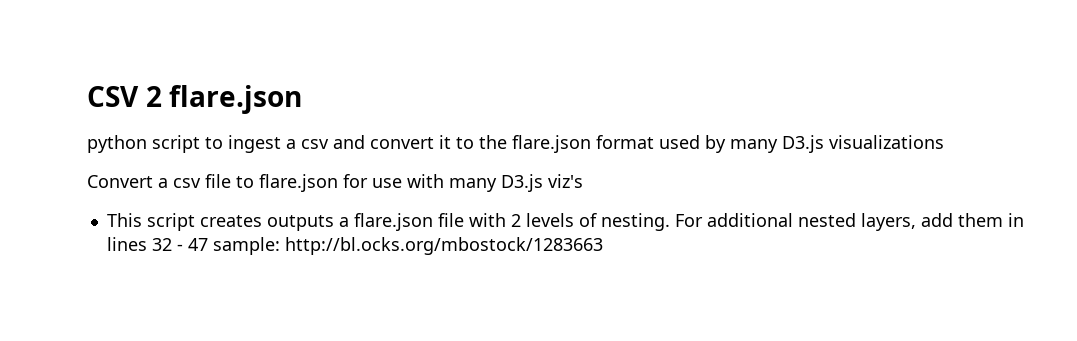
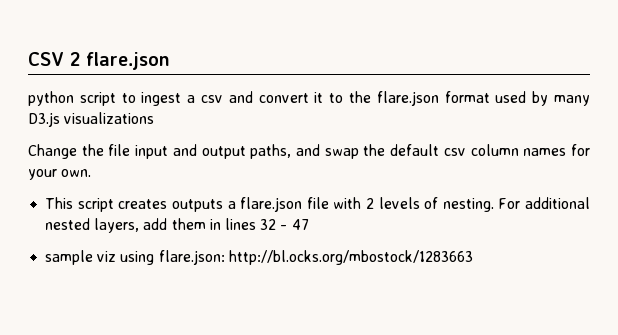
- Convert a csv file to flare.json for use with many D3.js viz's
+ Change the file input and output paths, and swap the default csv column names for your own.
- For additional nested layers, add them in lines 32 - 47 sample: http://bl.ocks.org/mbostock/1283663
+ For additional nested layers, add them in lines 32 - 47
+ sample viz using flare.json: http://bl.ocks.org/mbostock/1283663

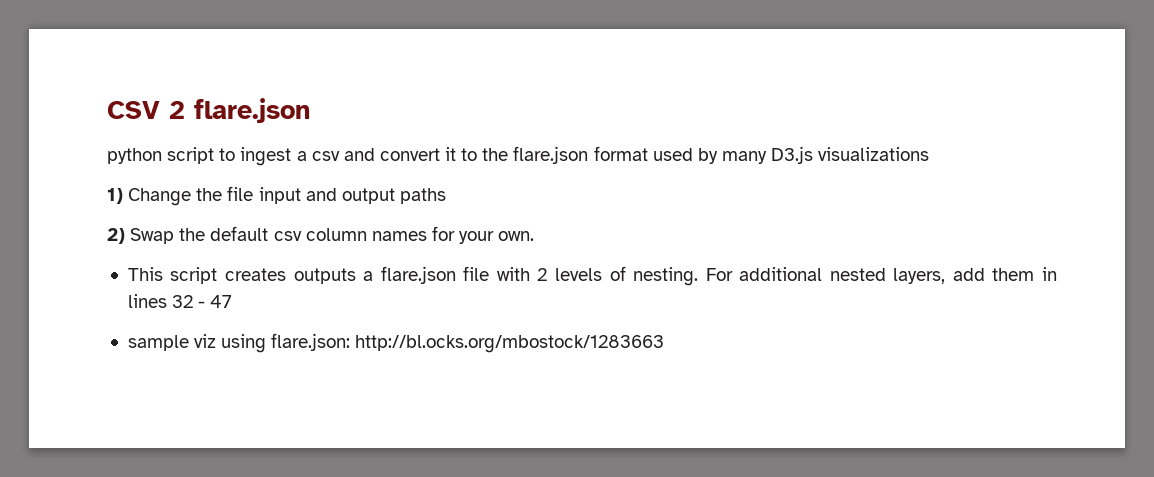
- Change the file input and output paths, and swap the default csv column names for your own.
+ 1) Change the file input and output paths
+ 2) Swap the default csv column names for your own.

